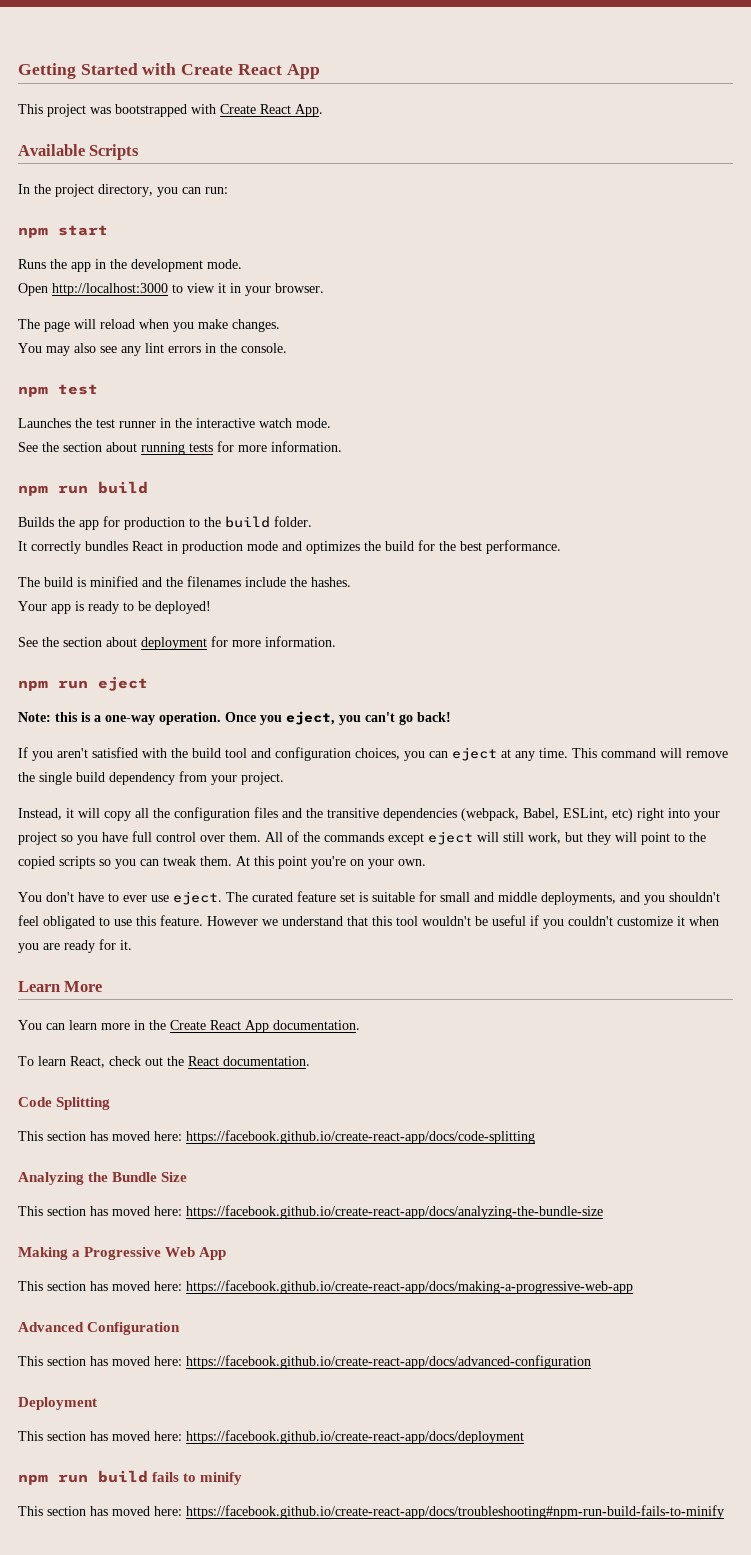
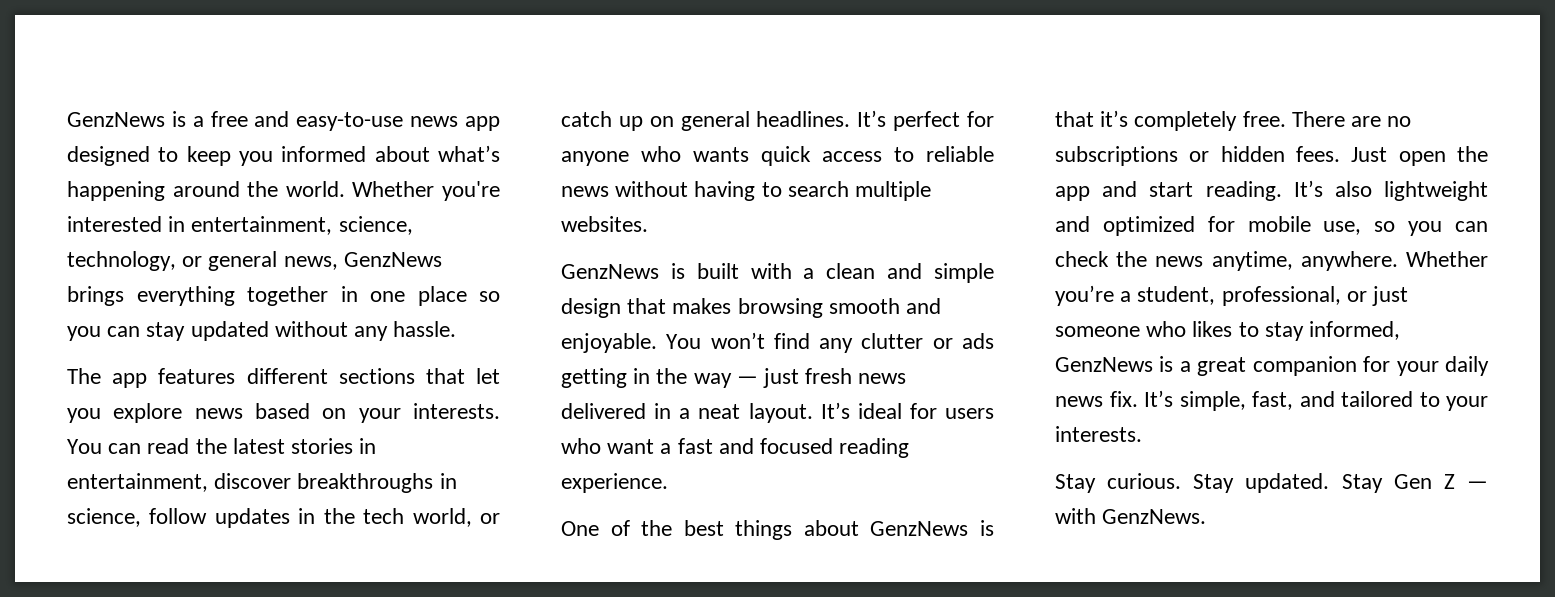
- Getting Started with Create React App
- This project was bootstrapped with Create React App.
- Available Scripts
- In the project directory, you can run:
- npm start
- Runs the app in the development mode.
- Open http://localhost:3000 to view it in your browser.
- The page will reload when you make changes.
- You may also see any lint errors in the console.
- npm test
- Launches the test runner in the interactive watch mode.
- See the section about running tests for more information.
- npm run build
- Builds the app for production to the build folder.
- It correctly bundles React in production mode and optimizes the build for the best performance.
- The build is minified and the filenames include the hashes.
- Your app is ready to be deployed!
- See the section about deployment for more information.
- npm run eject
- Note: this is a one-way operation. Once you eject, you can't go back!
- If you aren't satisfied with the build tool and configuration choices, you can eject at any time. This command will remove the single build dependency from your project.
- Instead, it will copy all the configuration files and the transitive dependencies (webpack, Babel, ESLint, etc) right into your project so you have full control over them. All of the commands except eject will still work, but they will point to the copied scripts so you can tweak them. At this point you're on your own.
- You don't have to ever use eject. The curated feature set is suitable for small and middle deployments, and you shouldn't feel obligated to use this feature. However we understand that this tool wouldn't be useful if you couldn't customize it when you are ready for it.
- Learn More
- You can learn more in the Create React App documentation.
- To learn React, check out the React documentation.
- Code Splitting
- This section has moved here: https://facebook.github.io/create-react-app/docs/code-splitting
- Analyzing the Bundle Size
- This section has moved here: https://facebook.github.io/create-react-app/docs/analyzing-the-bundle-size
- Making a Progressive Web App
- This section has moved here: https://facebook.github.io/create-react-app/docs/making-a-progressive-web-app
- Advanced Configuration
- This section has moved here: https://facebook.github.io/create-react-app/docs/advanced-configuration
- Deployment
- This section has moved here: https://facebook.github.io/create-react-app/docs/deployment
- npm run build fails to minify
- This section has moved here: https://facebook.github.io/create-react-app/docs/troubleshooting#npm-run-build-fails-to-minify
+ GenzNews is a free and easy-to-use news app designed to keep you informed about what’s happening around the world. Whether you're interested in entertainment, science, technology, or general news, GenzNews brings everything together in one place so you can stay updated without any hassle.
+ The app features different sections that let you explore news based on your interests. You can read the latest stories in entertainment, discover breakthroughs in science, follow updates in the tech world, or catch up on general headlines. It’s perfect for anyone who wants quick access to reliable news without having to search multiple websites.
+ GenzNews is built with a clean and simple design that makes browsing smooth and enjoyable. You won’t find any clutter or ads getting in the way — just fresh news delivered in a neat layout. It’s ideal for users who want a fast and focused reading experience.
+ One of the best things about GenzNews is that it’s completely free. There are no subscriptions or hidden fees. Just open the app and start reading. It’s also lightweight and optimized for mobile use, so you can check the news anytime, anywhere. Whether you’re a student, professional, or just someone who likes to stay informed, GenzNews is a great companion for your daily news fix. It’s simple, fast, and tailored to your interests.
+ Stay curious. Stay updated. Stay Gen Z — with GenzNews.

